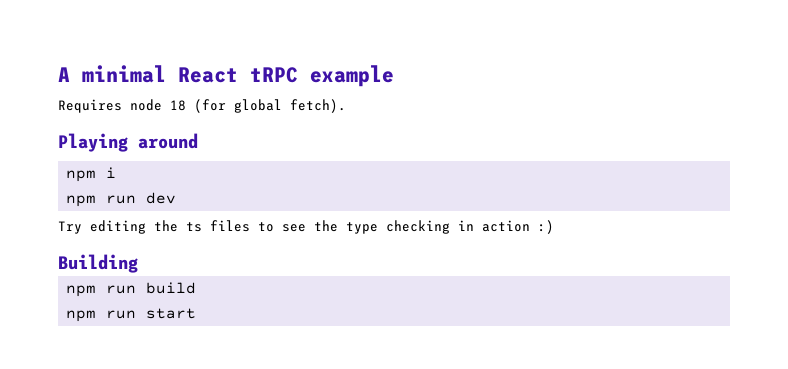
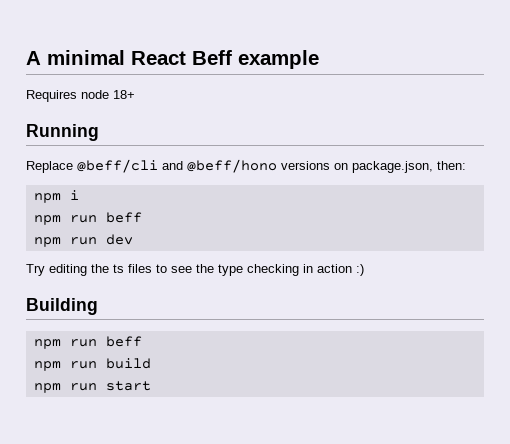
- A minimal React tRPC example
+ A minimal React Beff example
- Requires node 18 (for global fetch).
- Playing around
+ Requires node 18+
+ Running
+ Replace @beff/cli and @beff/hono versions on package.json, then:
  npm i
+ npm run beff
  Building
+ npm run beff

